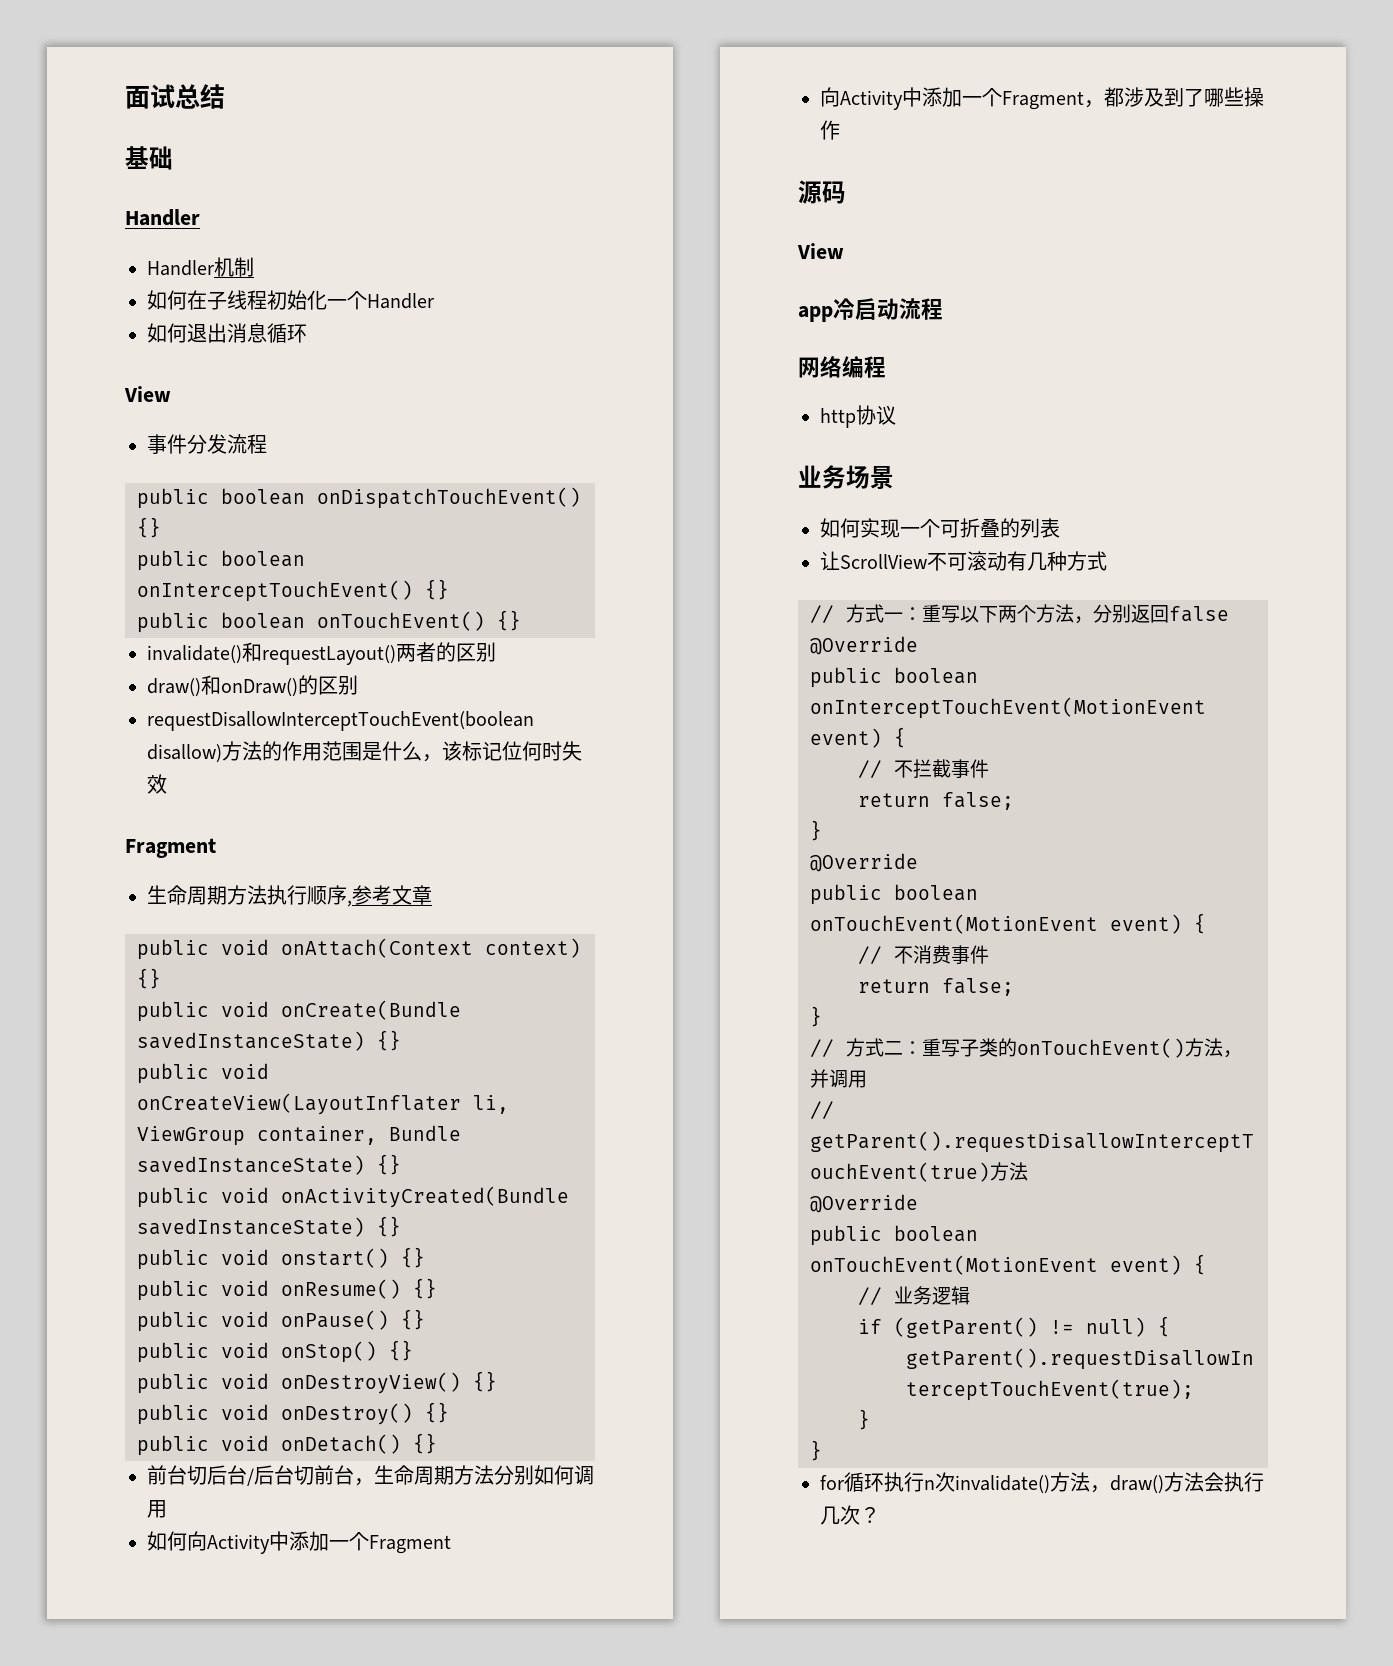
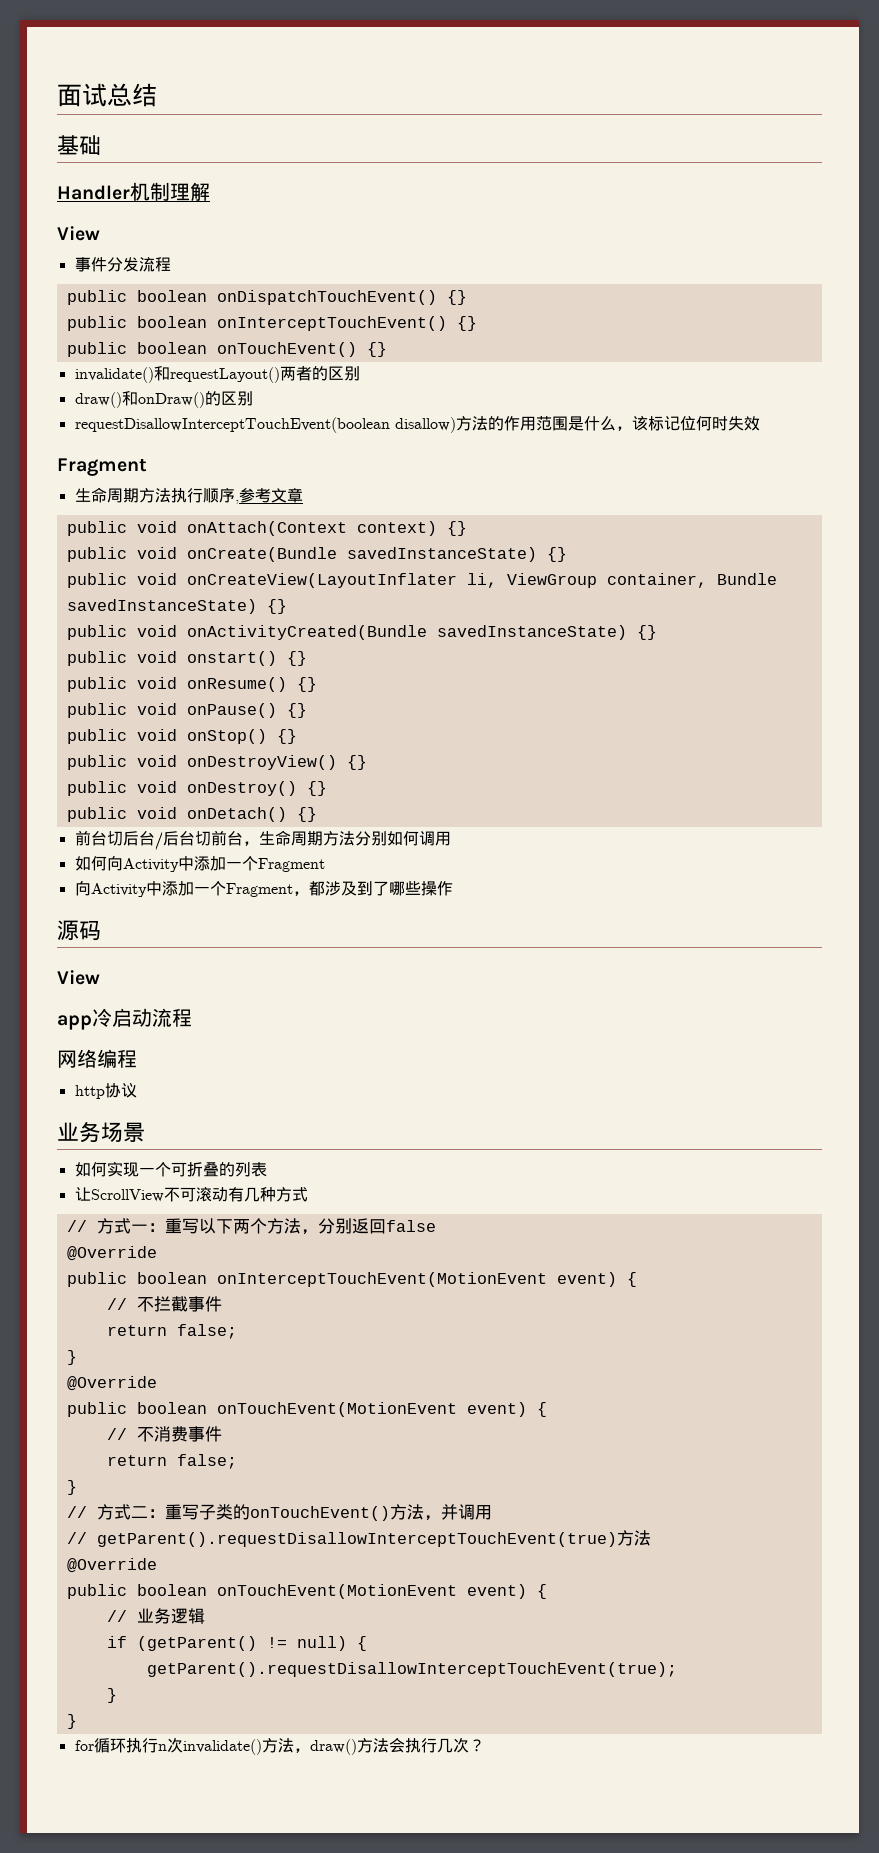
  基础
- Handler
- Handler机制
- 如何在子线程初始化一个Handler
- 如何退出消息循环
+ Handler机制理解

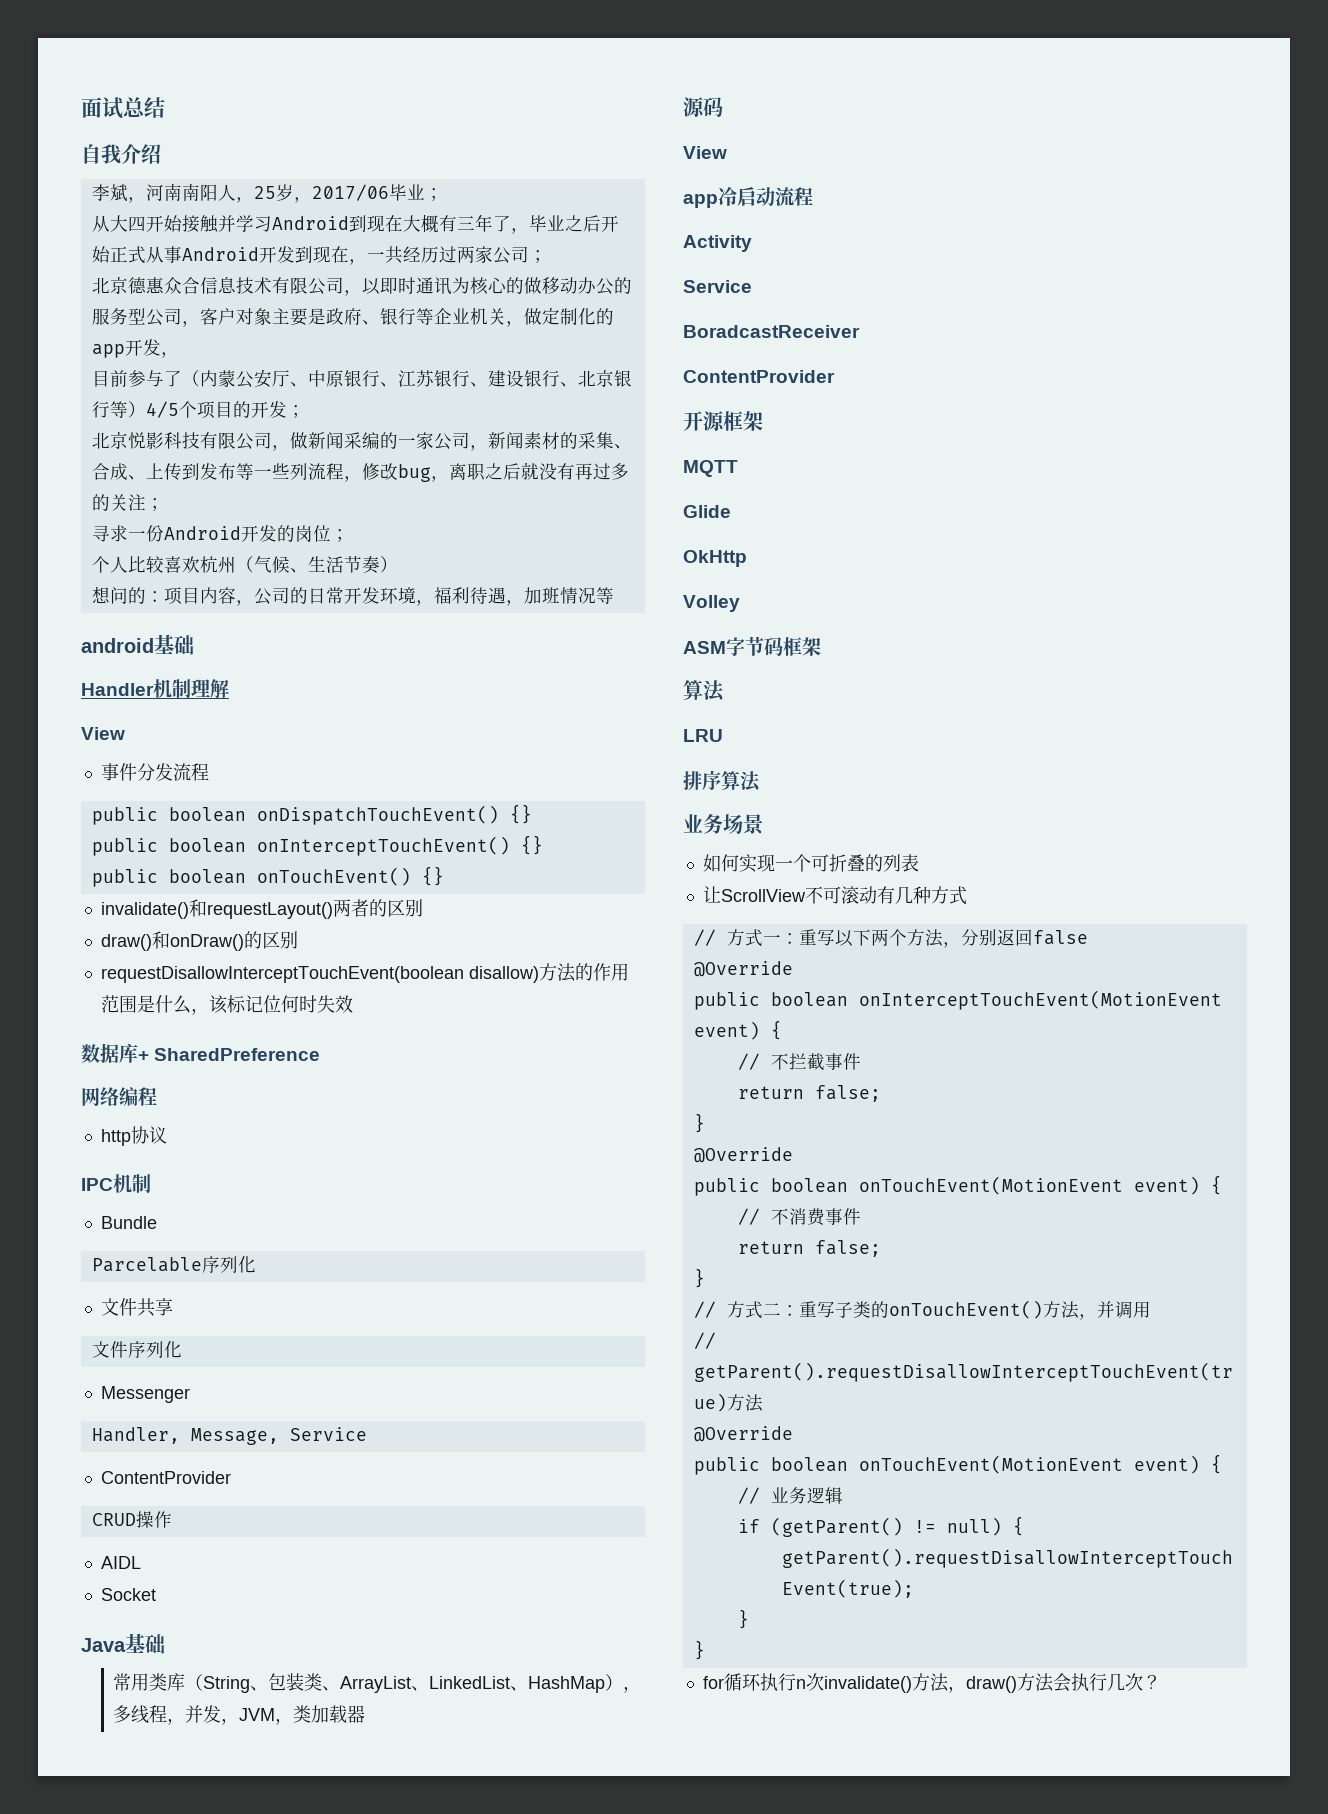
- 基础
+ 自我介绍
+ 李斌，河南南阳人，25岁，2017/06毕业；
+ 从大四开始接触并学习Android到现在大概有三年了，毕业之后开始正式从事Android开发到现在，一共经历过两家公司；
+ 北京德惠众合信息技术有限公司，以即时通讯为核心的做移动办公的服务型公司，客户对象主要是政府、银行等企业机关，做定制化的app开发，
+ 目前参与了（内蒙公安厅、中原银行、江苏银行、建设银行、北京银行等）4/5个项目的开发；
+ 北京悦影科技有限公司，做新闻采编的一家公司，新闻素材的采集、合成、上传到发布等一些列流程，修改bug，离职之后就没有再过多的关注；
+ 寻求一份Android开发的岗位；
+ 个人比较喜欢杭州（气候、生活节奏）
+ 想问的：项目内容，公司的日常开发环境，福利待遇，加班情况等
+ android基础
  requestDisallowInterceptTouchEvent(boolean disallow)方法的作用范围是什么，该标记位何时失效
- Fragment
- 生命周期方法执行顺序,参考文章
- public void onAttach(Context context) {}
- public void onCreate(Bundle savedInstanceState) {}
- public void onCreateView(LayoutInflater li, ViewGroup container, Bundle savedInstanceState) {}
- public void onActivityCreated(Bundle savedInstanceState) {}
- public void onstart() {}
- public void onResume() {}
- public void onPause() {}
- public void onStop() {}
- public void onDestroyView() {}
- public void onDestroy() {}
- public void onDetach() {}
- 前台切后台/后台切前台，生命周期方法分别如何调用
- 如何向Activity中添加一个Fragment
- 向Activity中添加一个Fragment，都涉及到了哪些操作
+ 数据库+ SharedPreference
+ 网络编程
+ http协议
+ IPC机制
+ Bundle
+ Parcelable序列化
+ 文件共享
+ 文件序列化
+ Messenger
+ Handler, Message, Service
+ ContentProvider
+ CRUD操作
+ AIDL
+ Socket
+ Java基础
+ 常用类库（String、包装类、ArrayList、LinkedList、HashMap），多线程，并发，JVM，类加载器
- 网络编程
- http协议
+ Activity
+ Service
+ BoradcastReceiver
+ ContentProvider
+ 开源框架
+ MQTT
+ Glide
+ OkHttp
+ Volley
+ ASM字节码框架
+ 算法
+ LRU
+ 排序算法

